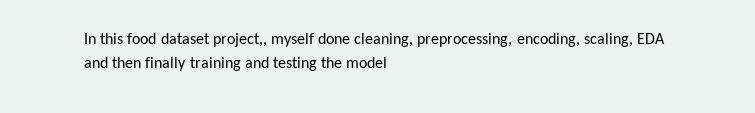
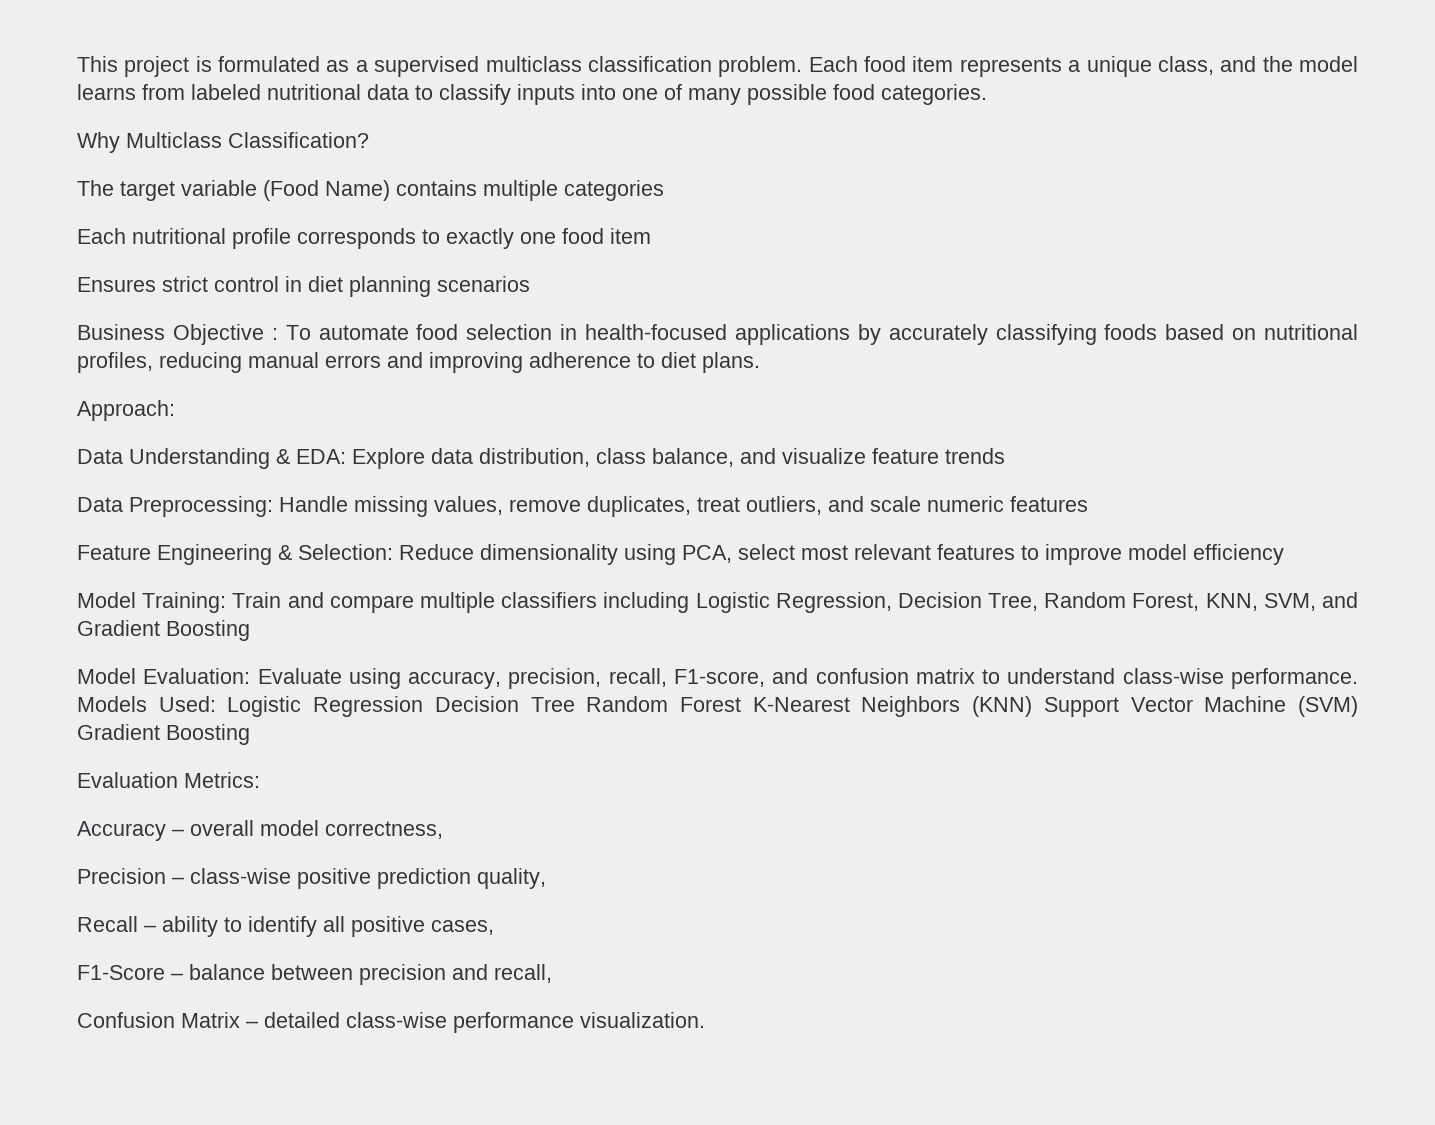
- In this food dataset project,, myself done cleaning, preprocessing, encoding, scaling, EDA and then finally training and testing the model
+ This project is formulated as a supervised multiclass classification problem. Each food item represents a unique class, and the model learns from labeled nutritional data to classify inputs into one of many possible food categories.
+ Why Multiclass Classification?
+ The target variable (Food Name) contains multiple categories
+ Each nutritional profile corresponds to exactly one food item
+ Ensures strict control in diet planning scenarios
+ Business Objective : To automate food selection in health-focused applications by accurately classifying foods based on nutritional profiles, reducing manual errors and improving adherence to diet plans.
+ Approach:
+ Data Understanding & EDA: Explore data distribution, class balance, and visualize feature trends
+ Data Preprocessing: Handle missing values, remove duplicates, treat outliers, and scale numeric features
+ Feature Engineering & Selection: Reduce dimensionality using PCA, select most relevant features to improve model efficiency
+ Model Training: Train and compare multiple classifiers including Logistic Regression, Decision Tree, Random Forest, KNN, SVM, and Gradient Boosting
+ Model Evaluation: Evaluate using accuracy, precision, recall, F1-score, and confusion matrix to understand class-wise performance. Models Used: Logistic Regression Decision Tree Random Forest K-Nearest Neighbors (KNN) Support Vector Machine (SVM) Gradient Boosting
+ Evaluation Metrics:
+ Accuracy – overall model correctness,
+ Precision – class-wise positive prediction quality,
+ Recall – ability to identify all positive cases,
+ F1-Score – balance between precision and recall,
+ Confusion Matrix – detailed class-wise performance visualization.

